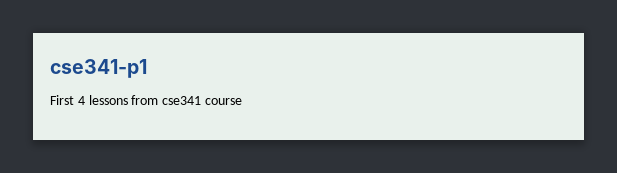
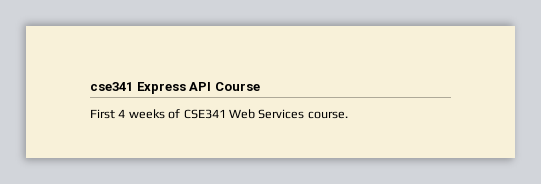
- cse341-p1
- First 4 lessons from cse341 course
+ cse341 Express API Course
+ First 4 weeks of CSE341 Web Services course.

